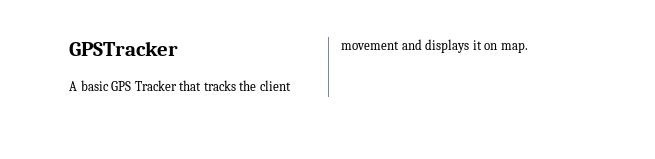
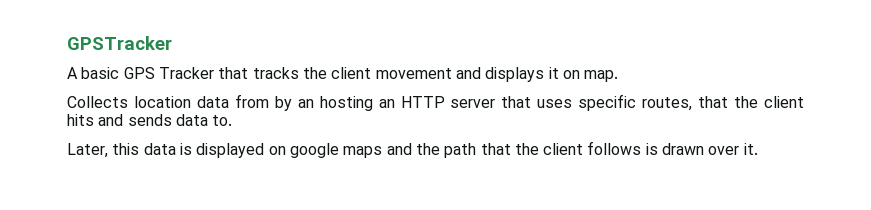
+ Collects location data from by an hosting an HTTP server that uses specific routes, that the client hits and sends data to.
+ Later, this data is displayed on google maps and the path that the client follows is drawn over it.

